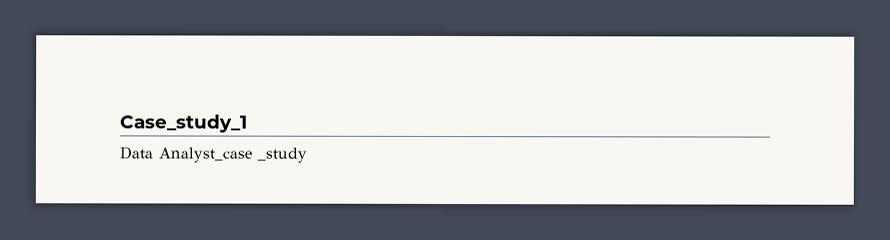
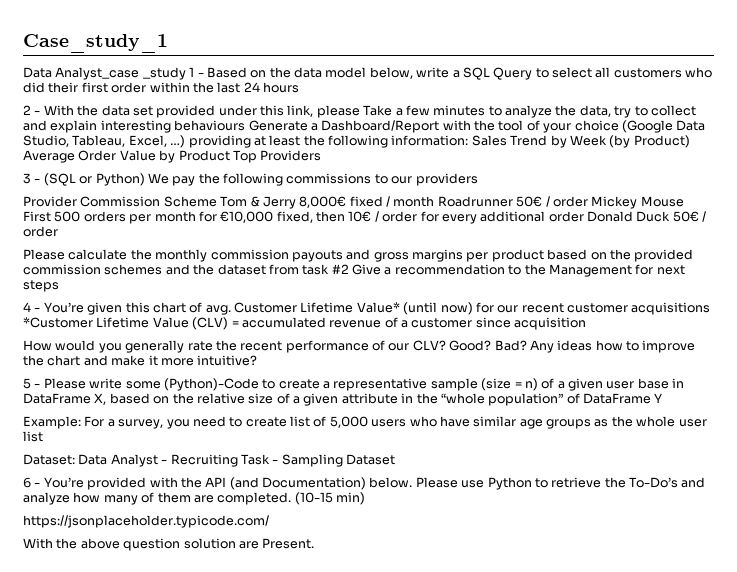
- Data Analyst_case _study
+ Data Analyst_case _study 1 - Based on the data model below, write a SQL Query to select all customers who did their first order within the last 24 hours
+ 2 - With the data set provided under this link, please Take a few minutes to analyze the data, try to collect and explain interesting behaviours Generate a Dashboard/Report with the tool of your choice (Google Data Studio, Tableau, Excel, …) providing at least the following information: Sales Trend by Week (by Product) Average Order Value by Product Top Providers
+ 3 - (SQL or Python) We pay the following commissions to our providers
+ Provider Commission Scheme Tom & Jerry 8,000€ fixed / month Roadrunner 50€ / order Mickey Mouse First 500 orders per month for €10,000 fixed, then 10€ / order for every additional order Donald Duck 50€ / order
+ Please calculate the monthly commission payouts and gross margins per product based on the provided commission schemes and the dataset from task #2 Give a recommendation to the Management for next steps
+ 4 - You’re given this chart of avg. Customer Lifetime Value* (until now) for our recent customer acquisitions *Customer Lifetime Value (CLV) = accumulated revenue of a customer since acquisition
+ How would you generally rate the recent performance of our CLV? Good? Bad? Any ideas how to improve the chart and make it more intuitive?
+ 5 - Please write some (Python)-Code to create a representative sample (size = n) of a given user base in DataFrame X, based on the relative size of a given attribute in the “whole population” of DataFrame Y
+ Example: For a survey, you need to create list of 5,000 users who have similar age groups as the whole user list
+ Dataset: Data Analyst - Recruiting Task - Sampling Dataset
+ 6 - You’re provided with the API (and Documentation) below. Please use Python to retrieve the To-Do’s and analyze how many of them are completed. (10-15 min)
+ https://jsonplaceholder.typicode.com/
+ With the above question solution are Present.

